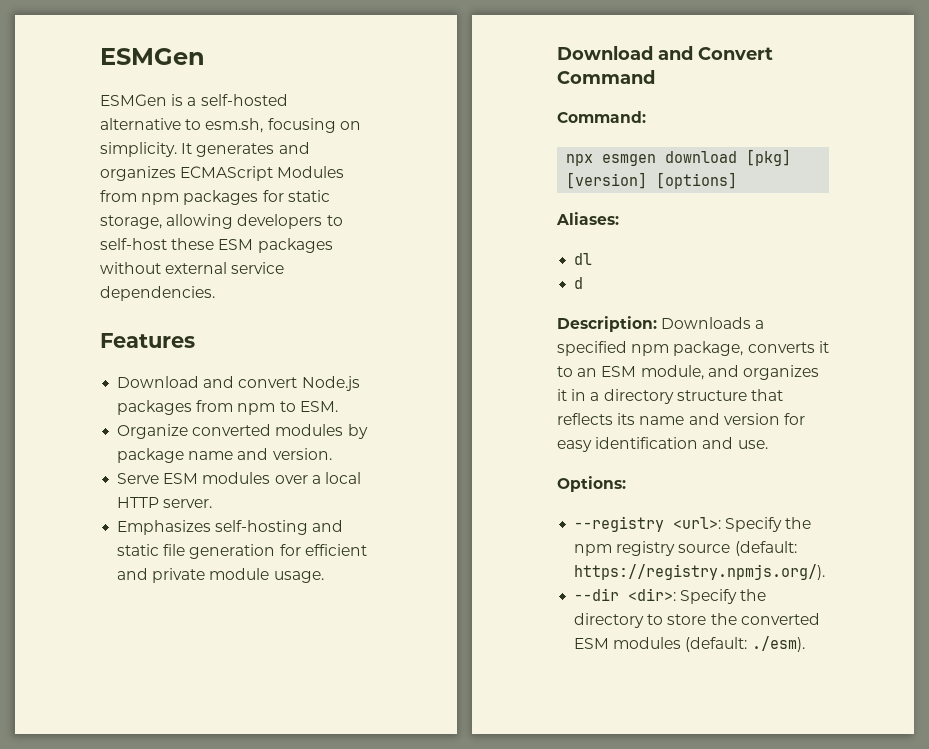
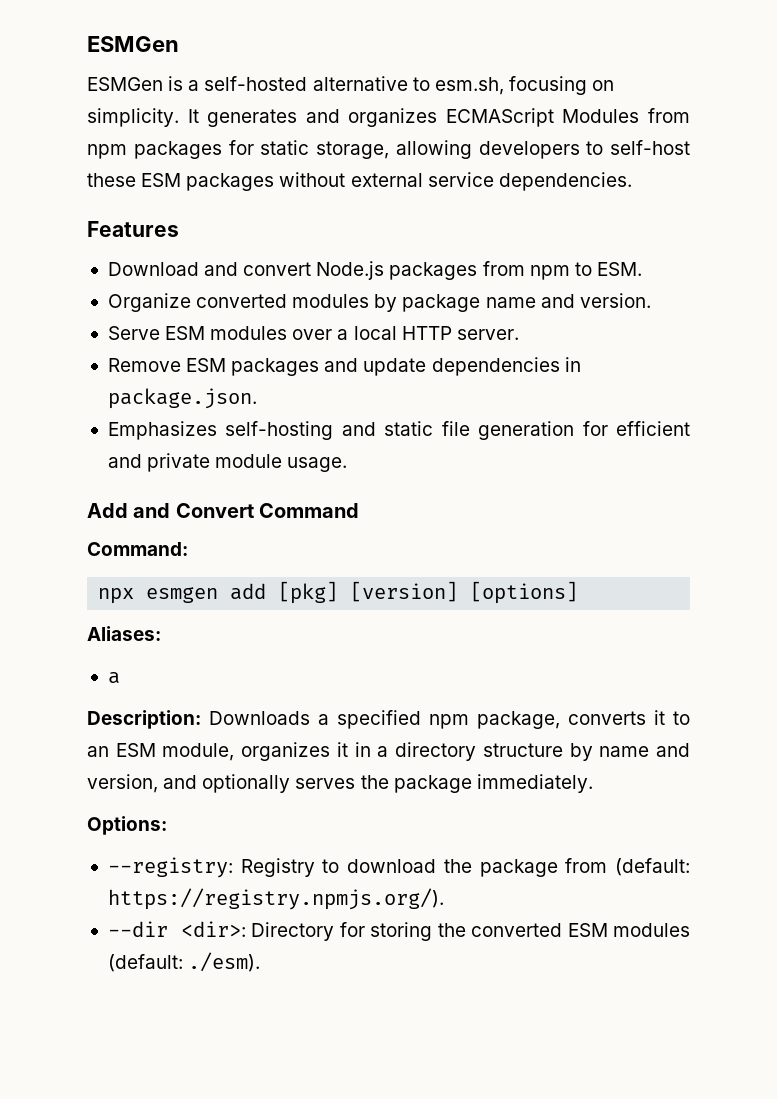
+ Remove ESM packages and update dependencies in package.json.
- Download and Convert Command
+ Add and Convert Command
- npx esmgen download [pkg] [version] [options]
+ npx esmgen add [pkg] [version] [options]
  Aliases:
- dl
- d
+ a
- Description: Downloads a specified npm package, converts it to an ESM module, and organizes it in a directory structure that reflects its name and version for easy identification and use.
+ Description: Downloads a specified npm package, converts it to an ESM module, organizes it in a directory structure by name and version, and optionally serves the package immediately.
  Options:
- --registry <url>: Specify the npm registry source (default: https://registry.npmjs.org/).
+ --registry: Registry to download the package from (default: https://registry.npmjs.org/).
- --dir <dir>: Specify the directory to store the converted ESM modules (default: ./esm).
+ --dir <dir>: Directory for storing the converted ESM modules (default: ./esm).

